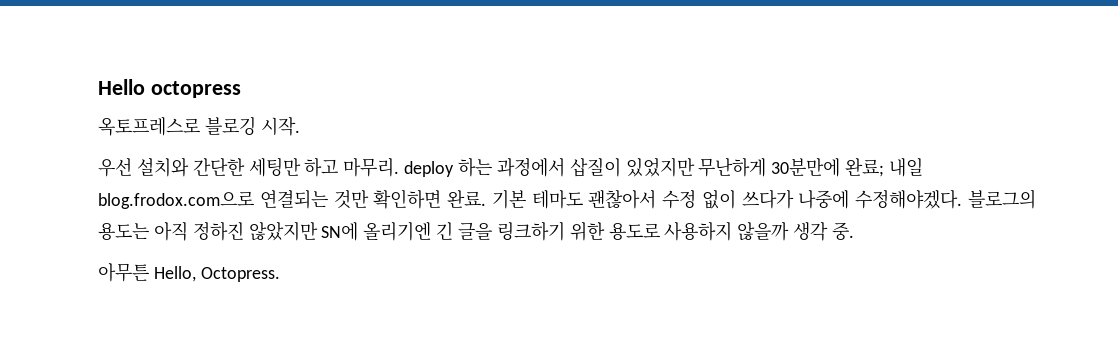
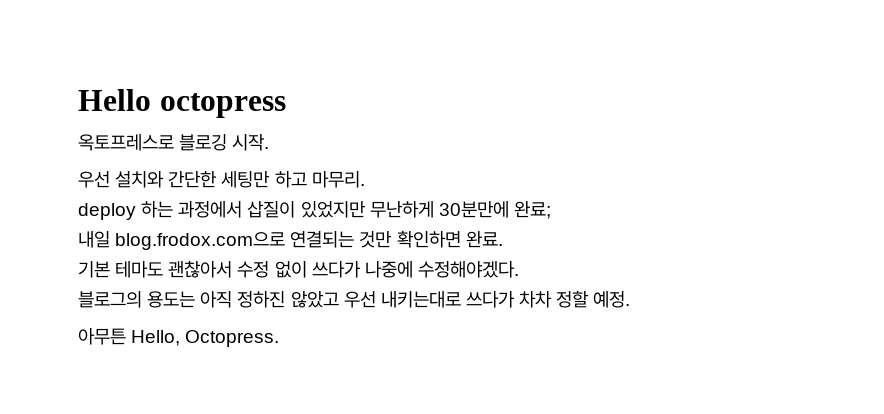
- 우선 설치와 간단한 세팅만 하고 마무리. deploy 하는 과정에서 삽질이 있었지만 무난하게 30분만에 완료; 내일 blog.frodox.com으로 연결되는 것만 확인하면 완료. 기본 테마도 괜찮아서 수정 없이 쓰다가 나중에 수정해야겠다. 블로그의 용도는 아직 정하진 않았지만 SN에 올리기엔 긴 글을 링크하기 위한 용도로 사용하지 않을까 생각 중.
+ 우선 설치와 간단한 세팅만 하고 마무리.
+ deploy 하는 과정에서 삽질이 있었지만 무난하게 30분만에 완료;
+ 내일 blog.frodox.com으로 연결되는 것만 확인하면 완료.
+ 기본 테마도 괜찮아서 수정 없이 쓰다가 나중에 수정해야겠다.
+ 블로그의 용도는 아직 정하진 않았고 우선 내키는대로 쓰다가 차차 정할 예정.

